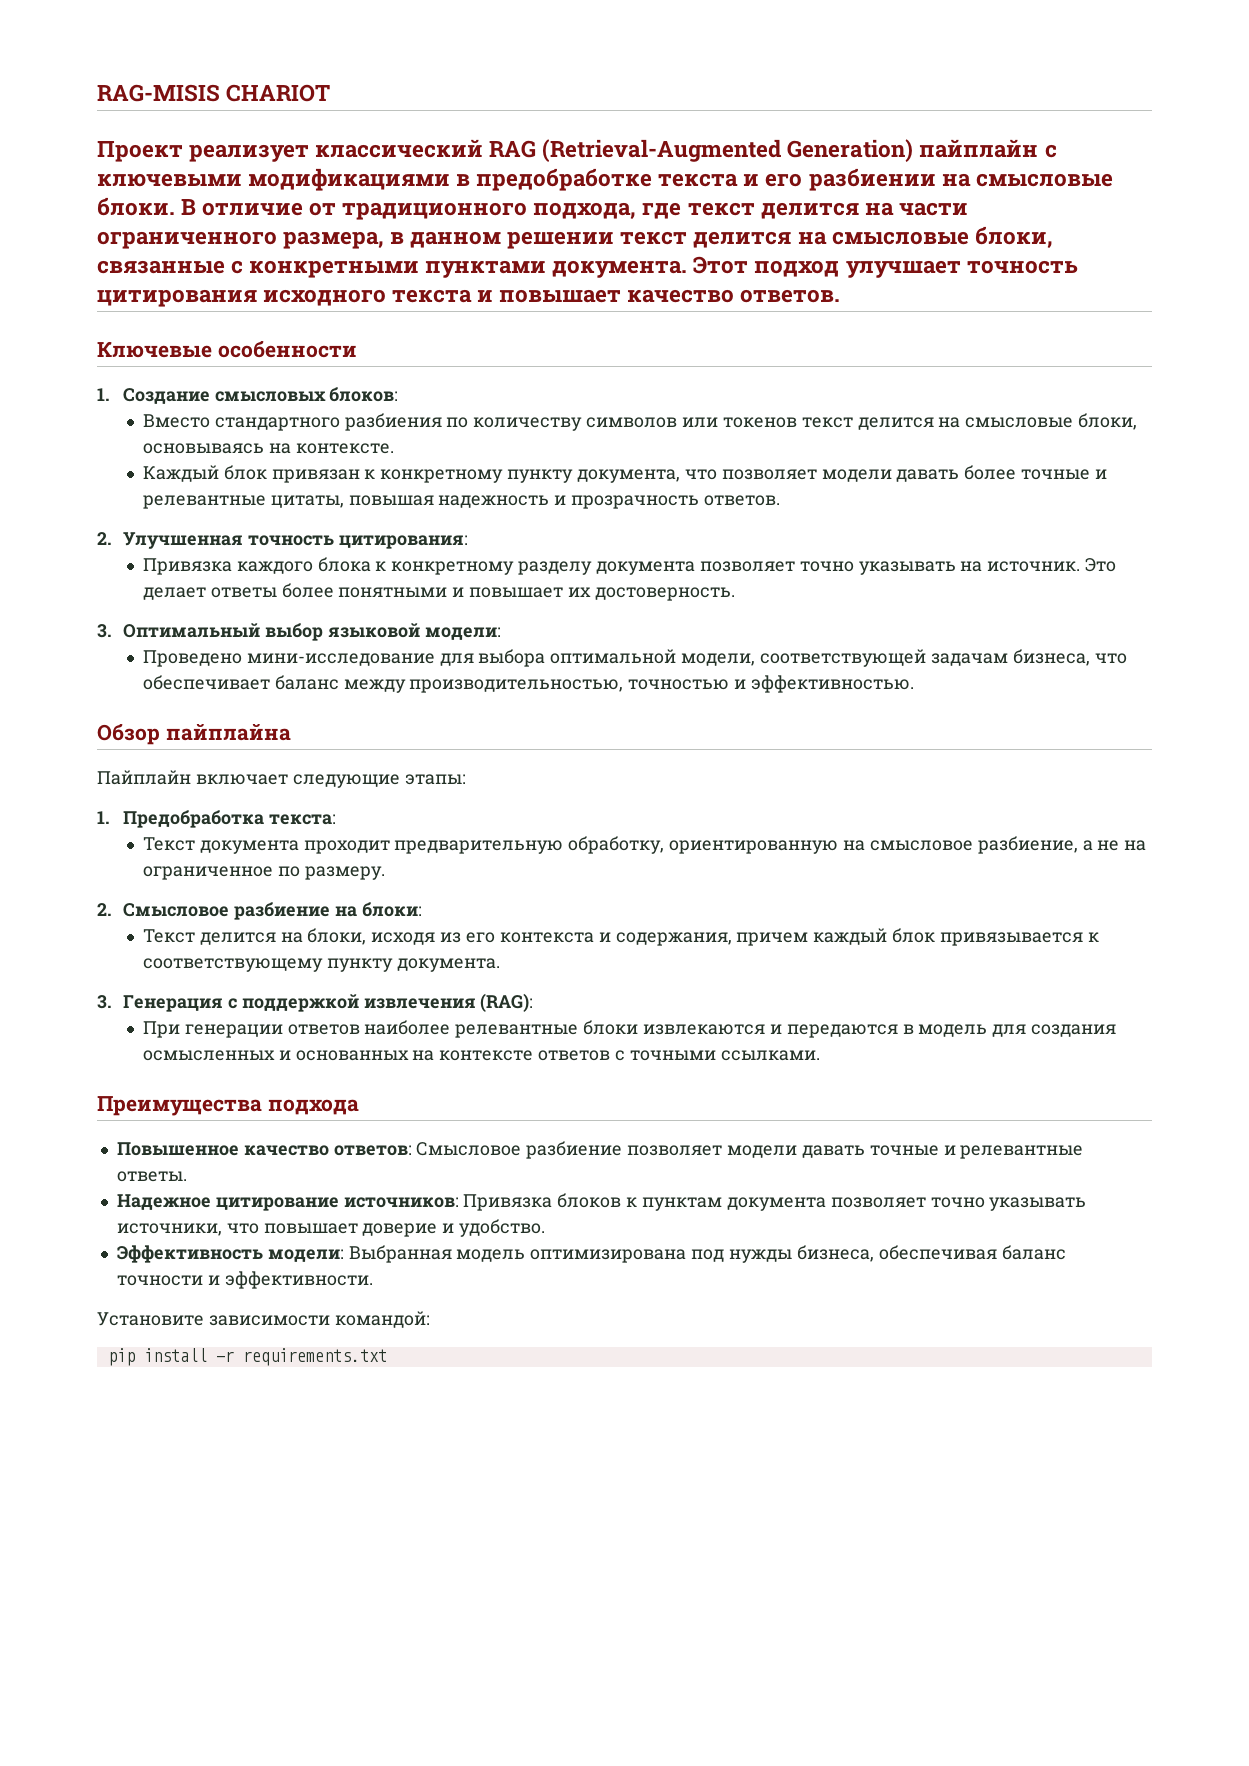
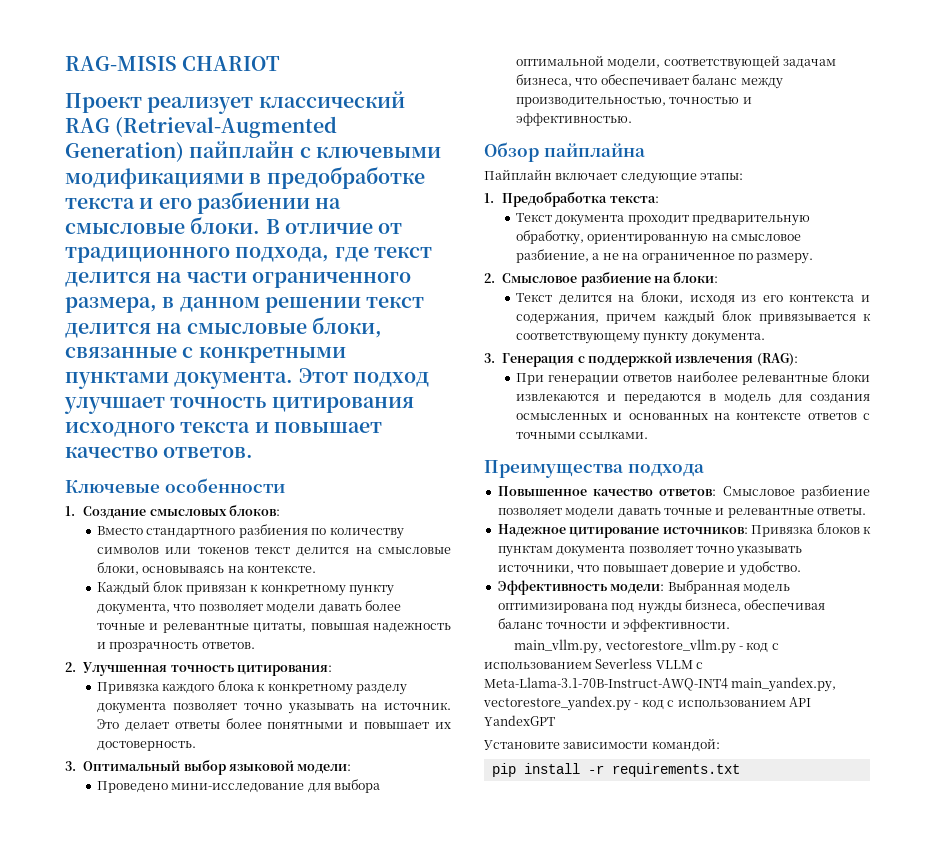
+ main_vllm.py, vectorestore_vllm.py - код с использованием Severless VLLM c Meta-Llama-3.1-70B-Instruct-AWQ-INT4 main_yandex.py, vectorestore_yandex.py - код с использованием API YandexGPT

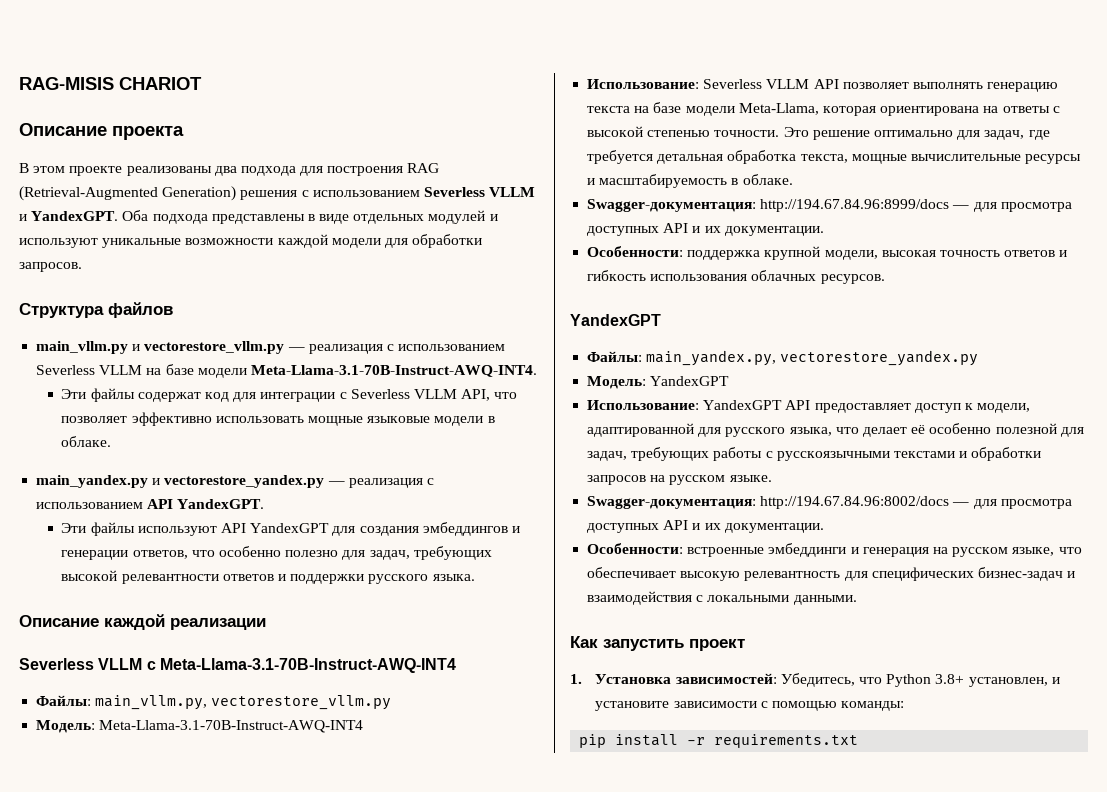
- Проект реализует классический RAG (Retrieval-Augmented Generation) пайплайн с ключевыми модификациями в предобработке текста и его разбиении на смысловые блоки. В отличие от традиционного подхода, где текст делится на части ограниченного размера, в данном решении текст делится на смысловые блоки, связанные с конкретными пунктами документа. Этот подход улучшает точность цитирования исходного текста и повышает качество ответов.
- Ключевые особенности
- 1. Создание смысловых блоков:
- Вместо стандартного разбиения по количеству символов или токенов текст делится на смысловые блоки, основываясь на контексте.
- Каждый блок привязан к конкретному пункту документа, что позволяет модели давать более точные и релевантные цитаты, повышая надежность и прозрачность ответов.
- 2. Улучшенная точность цитирования:
- Привязка каждого блока к конкретному разделу документа позволяет точно указывать на источник. Это делает ответы более понятными и повышает их достоверность.
- 3. Оптимальный выбор языковой модели:
- Проведено мини-исследование для выбора оптимальной модели, соответствующей задачам бизнеса, что обеспечивает баланс между производительностью, точностью и эффективностью.
- Обзор пайплайна
- Пайплайн включает следующие этапы:
- 1. Предобработка текста:
- Текст документа проходит предварительную обработку, ориентированную на смысловое разбиение, а не на ограниченное по размеру.
- 2. Смысловое разбиение на блоки:
- Текст делится на блоки, исходя из его контекста и содержания, причем каждый блок привязывается к соответствующему пункту документа.
- 3. Генерация с поддержкой извлечения (RAG):
- При генерации ответов наиболее релевантные блоки извлекаются и передаются в модель для создания осмысленных и основанных на контексте ответов с точными ссылками.
- Преимущества подхода
- Повышенное качество ответов: Смысловое разбиение позволяет модели давать точные и релевантные ответы.
- Надежное цитирование источников: Привязка блоков к пунктам документа позволяет точно указывать источники, что повышает доверие и удобство.
- Эффективность модели: Выбранная модель оптимизирована под нужды бизнеса, обеспечивая баланс точности и эффективности.
- main_vllm.py, vectorestore_vllm.py - код с использованием Severless VLLM c Meta-Llama-3.1-70B-Instruct-AWQ-INT4 main_yandex.py, vectorestore_yandex.py - код с использованием API YandexGPT
- Установите зависимости командой:
+ Описание проекта
+ В этом проекте реализованы два подхода для построения RAG (Retrieval-Augmented Generation) решения с использованием Severless VLLM и YandexGPT. Оба подхода представлены в виде отдельных модулей и используют уникальные возможности каждой модели для обработки запросов.
+ Структура файлов
+ main_vllm.py и vectorestore_vllm.py — реализация с использованием Severless VLLM на базе модели Meta-Llama-3.1-70B-Instruct-AWQ-INT4.
+ Эти файлы содержат код для интеграции с Severless VLLM API, что позволяет эффективно использовать мощные языковые модели в облаке.
+ main_yandex.py и vectorestore_yandex.py — реализация с использованием API YandexGPT.
+ Эти файлы используют API YandexGPT для создания эмбеддингов и генерации ответов, что особенно полезно для задач, требующих высокой релевантности ответов и поддержки русского языка.
+ Описание каждой реализации
+ Severless VLLM с Meta-Llama-3.1-70B-Instruct-AWQ-INT4
+ Файлы: main_vllm.py, vectorestore_vllm.py
+ Модель: Meta-Llama-3.1-70B-Instruct-AWQ-INT4
+ Использование: Severless VLLM API позволяет выполнять генерацию текста на базе модели Meta-Llama, которая ориентирована на ответы с высокой степенью точности. Это решение оптимально для задач, где требуется детальная обработка текста, мощные вычислительные ресурсы и масштабируемость в облаке.
+ Swagger-документация: http://194.67.84.96:8999/docs — для просмотра доступных API и их документации.
+ Особенности: поддержка крупной модели, высокая точность ответов и гибкость использования облачных ресурсов.
+ YandexGPT
+ Файлы: main_yandex.py, vectorestore_yandex.py
+ Модель: YandexGPT
+ Использование: YandexGPT API предоставляет доступ к модели, адаптированной для русского языка, что делает её особенно полезной для задач, требующих работы с русскоязычными текстами и обработки запросов на русском языке.
+ Swagger-документация: http://194.67.84.96:8002/docs — для просмотра доступных API и их документации.
+ Особенности: встроенные эмбеддинги и генерация на русском языке, что обеспечивает высокую релевантность для специфических бизнес-задач и взаимодействия с локальными данными.
+ Как запустить проект
+ 1. Установка зависимостей: Убедитесь, что Python 3.8+ установлен, и установите зависимости с помощью команды:

